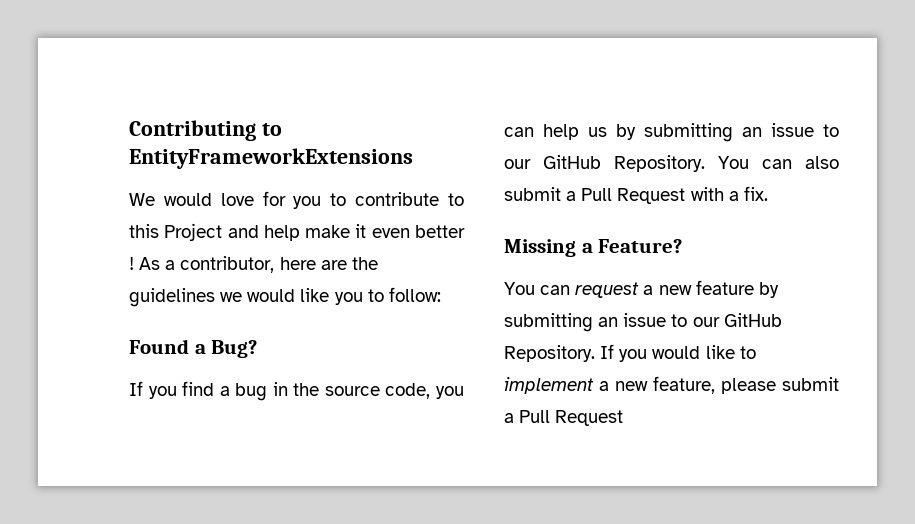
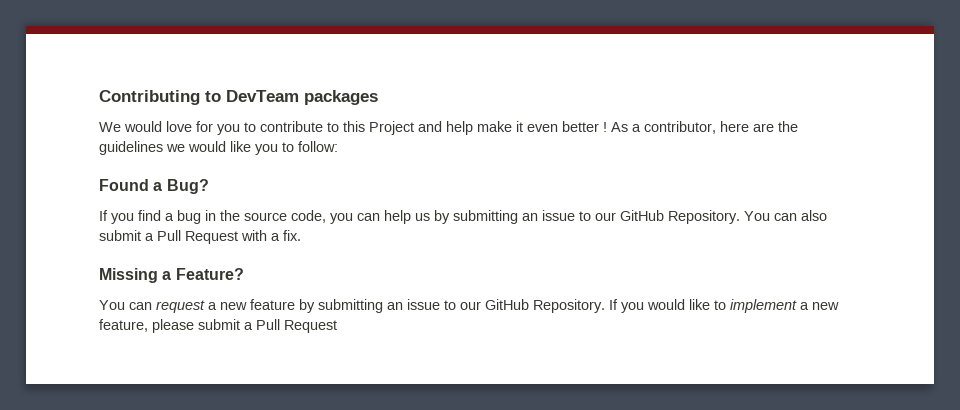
- Contributing to EntityFrameworkExtensions
+ Contributing to DevTeam packages

